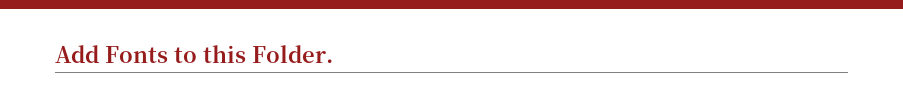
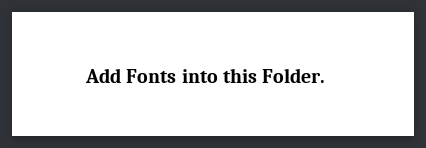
- Add Fonts to this Folder.
+ Add Fonts into this Folder.

